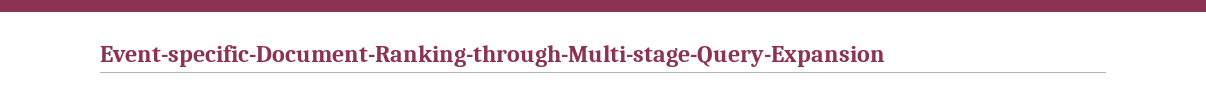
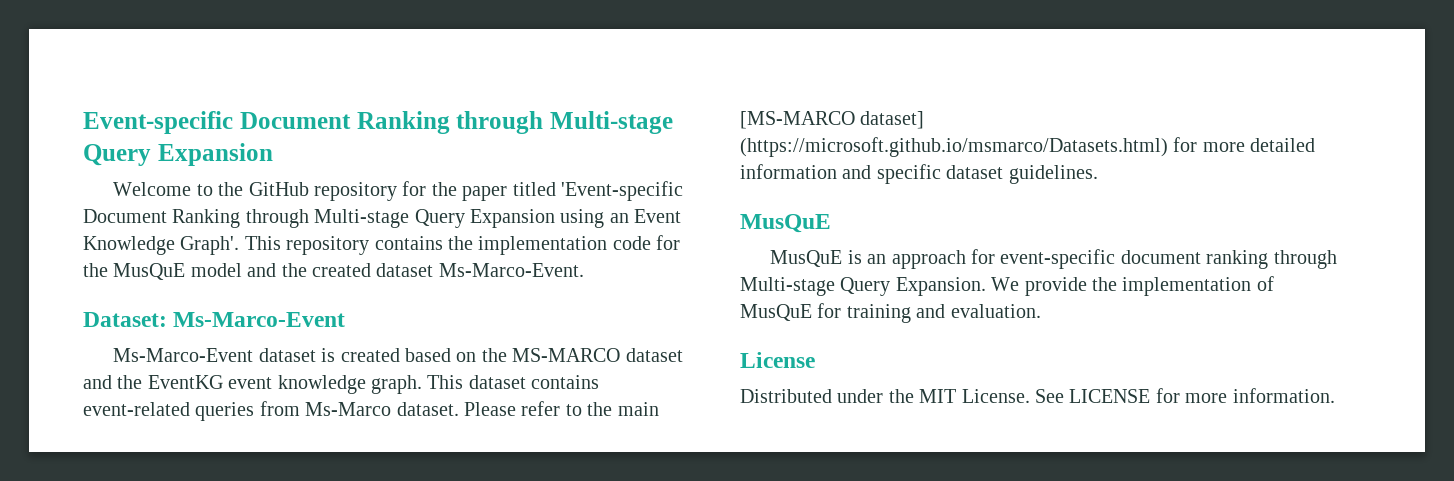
- Event-specific-Document-Ranking-through-Multi-stage-Query-Expansion
+ Event-specific Document Ranking through Multi-stage Query Expansion
+ Welcome to the GitHub repository for the paper titled 'Event-specific Document Ranking through Multi-stage Query Expansion using an Event Knowledge Graph'. This repository contains the implementation code for the MusQuE model and the created dataset Ms-Marco-Event.
+ Dataset: Ms-Marco-Event
+ Ms-Marco-Event dataset is created based on the MS-MARCO dataset and the EventKG event knowledge graph. This dataset contains event-related queries from Ms-Marco dataset. Please refer to the main [MS-MARCO dataset] (https://microsoft.github.io/msmarco/Datasets.html) for more detailed information and specific dataset guidelines.
+ MusQuE
+ MusQuE is an approach for event-specific document ranking through Multi-stage Query Expansion. We provide the implementation of MusQuE for training and evaluation.
+ License
+ Distributed under the MIT License. See LICENSE for more information.

